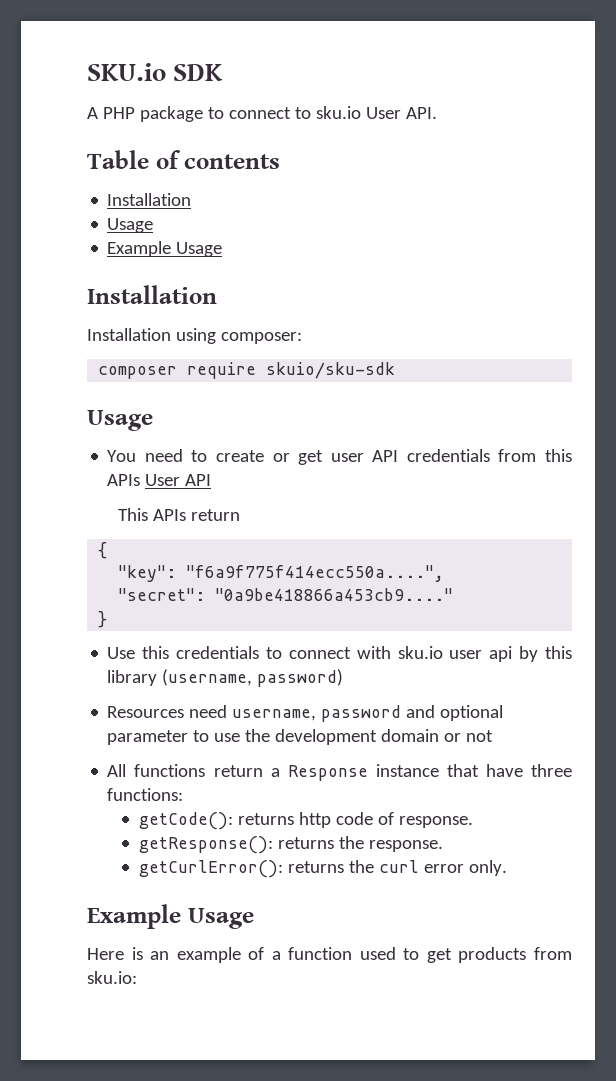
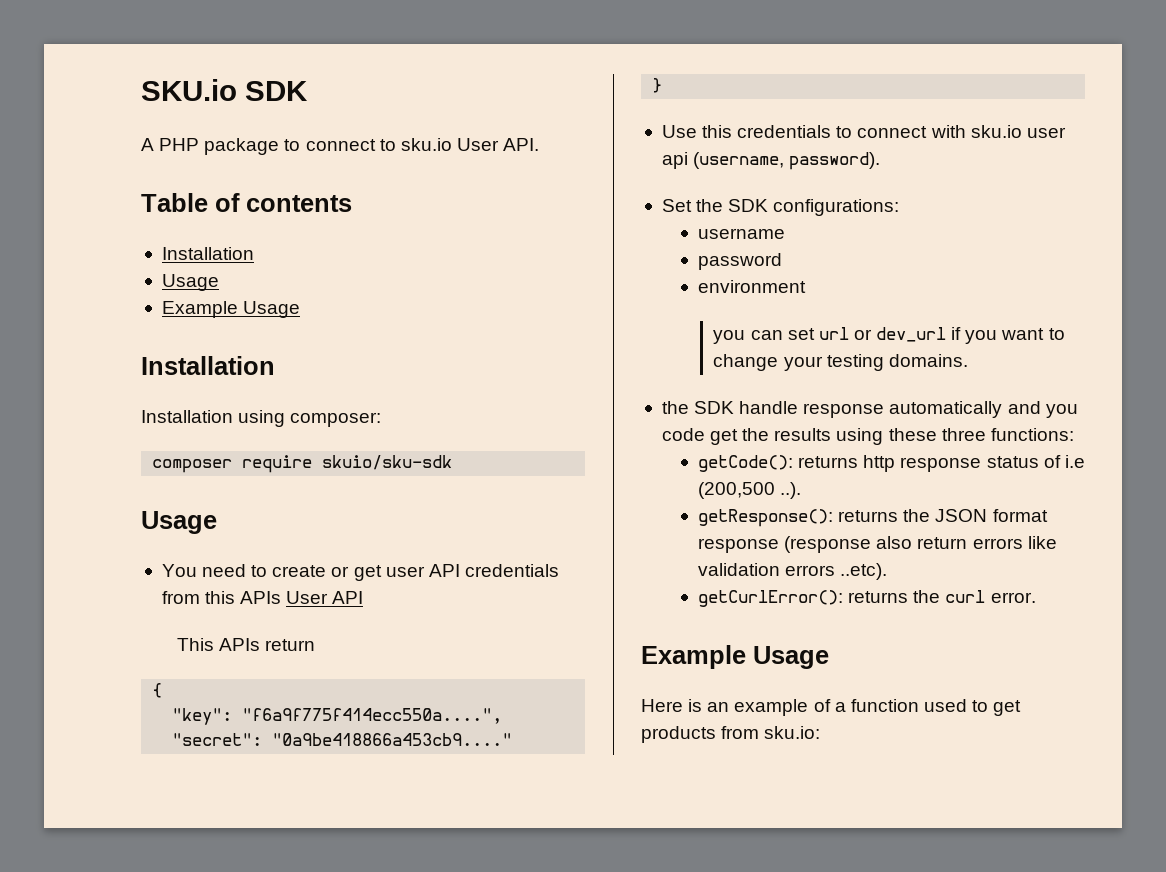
- Use this credentials to connect with sku.io user api by this library (username, password)
- Resources need username, password and optional parameter to use the development domain or not
- All functions return a Response instance that have three functions:
+ Use this credentials to connect with sku.io user api (username, password).
+ Set the SDK configurations:
+ username
+ password
+ environment
+ you can set url or dev_url if you want to change your testing domains.
+ the SDK handle response automatically and you code get the results using these three functions:
- getCode(): returns http code of response.
- getResponse(): returns the response.
+ getCode(): returns http response status of i.e (200,500 ..).
+ getResponse(): returns the JSON format response (response also return errors like validation errors ..etc).
- getCurlError(): returns the curl error only.
+ getCurlError(): returns the curl error.

